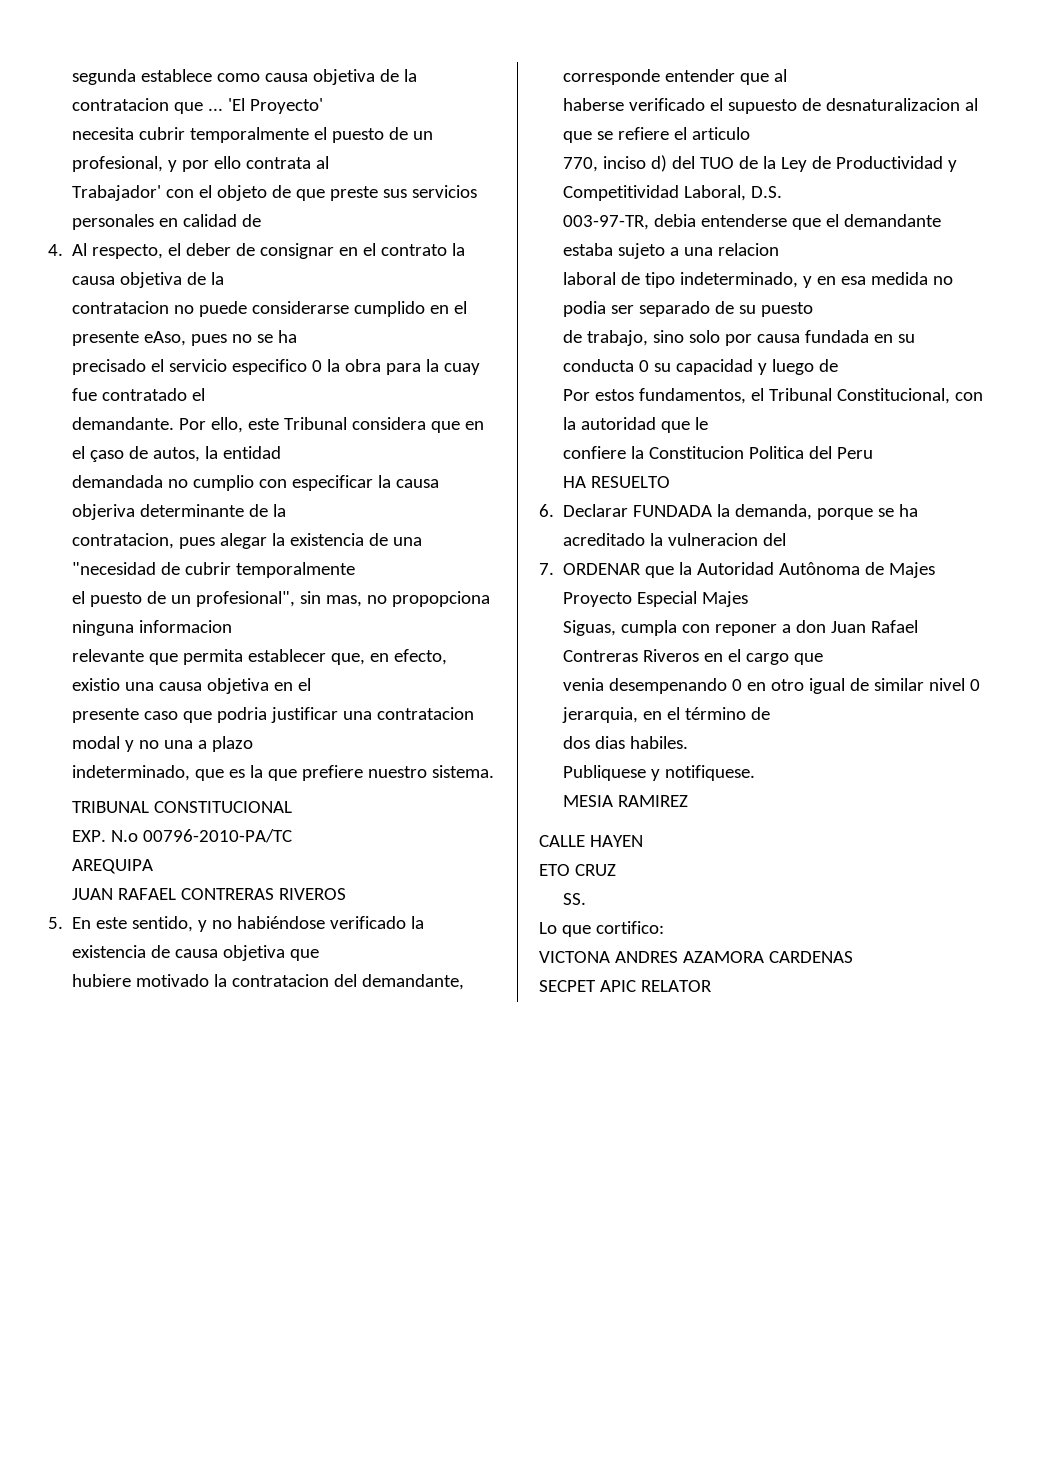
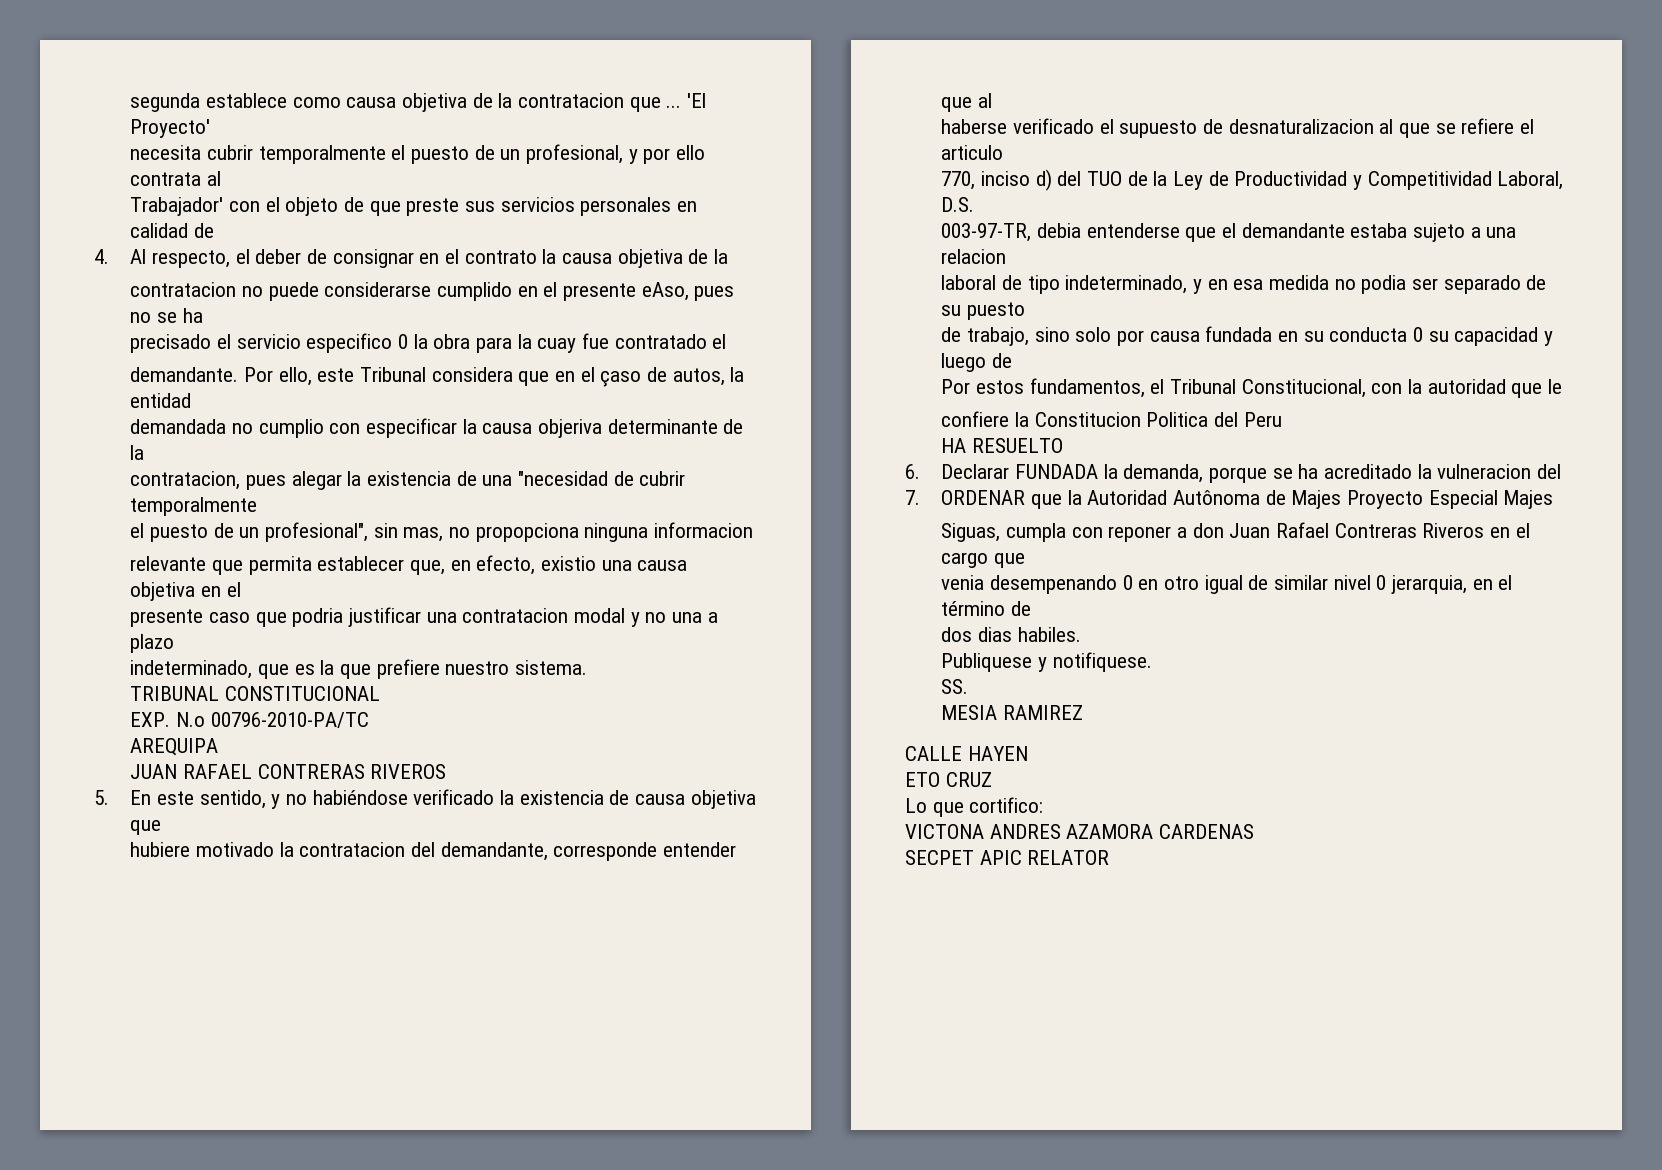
+ SS.
- SS.

